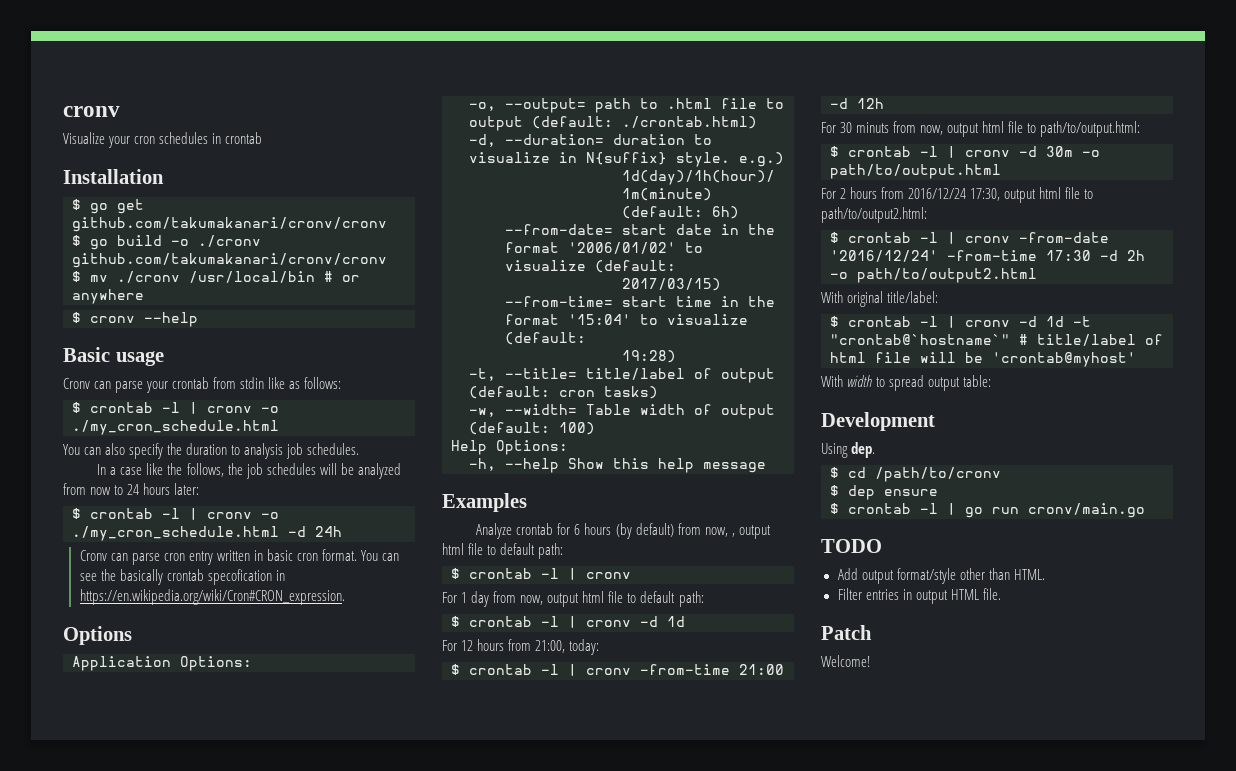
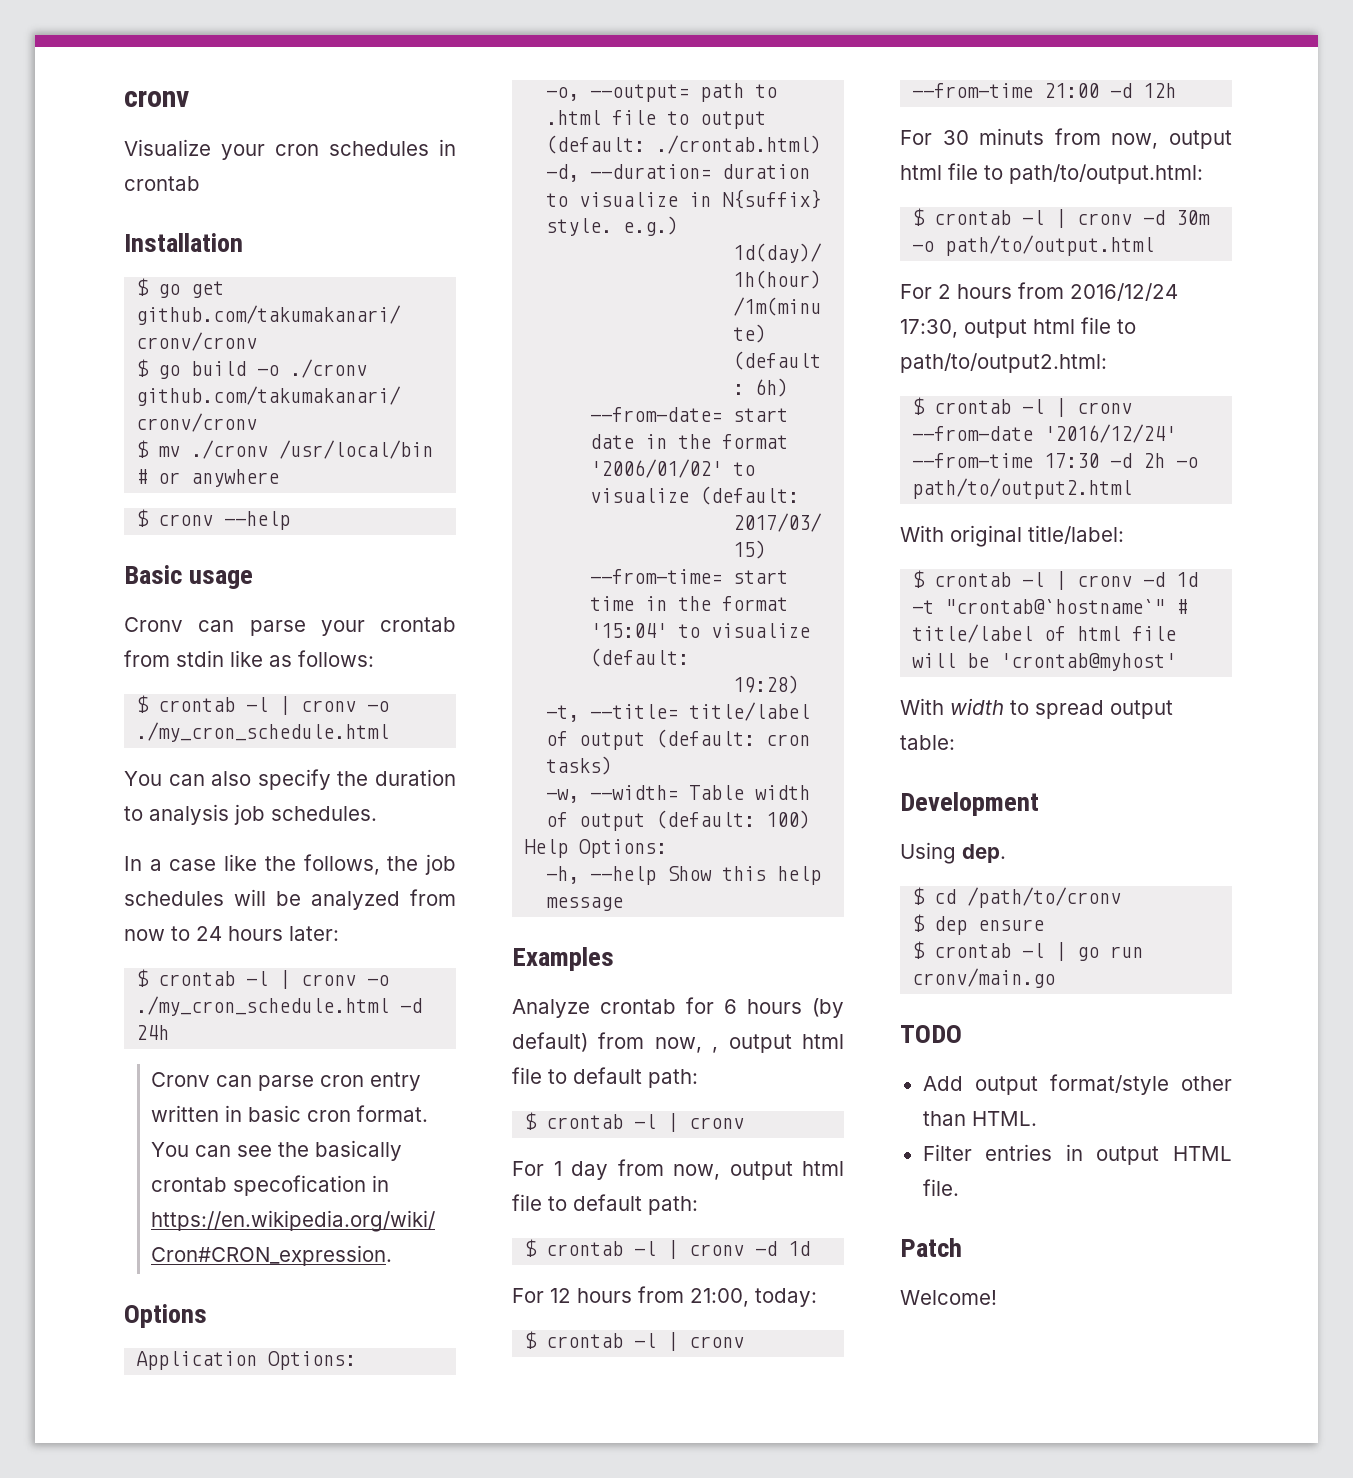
- $ crontab -l | cronv -from-time 21:00 -d 12h
+ $ crontab -l | cronv --from-time 21:00 -d 12h
- $ crontab -l | cronv -from-date '2016/12/24' -from-time 17:30 -d 2h -o path/to/output2.html
+ $ crontab -l | cronv --from-date '2016/12/24' --from-time 17:30 -d 2h -o path/to/output2.html

